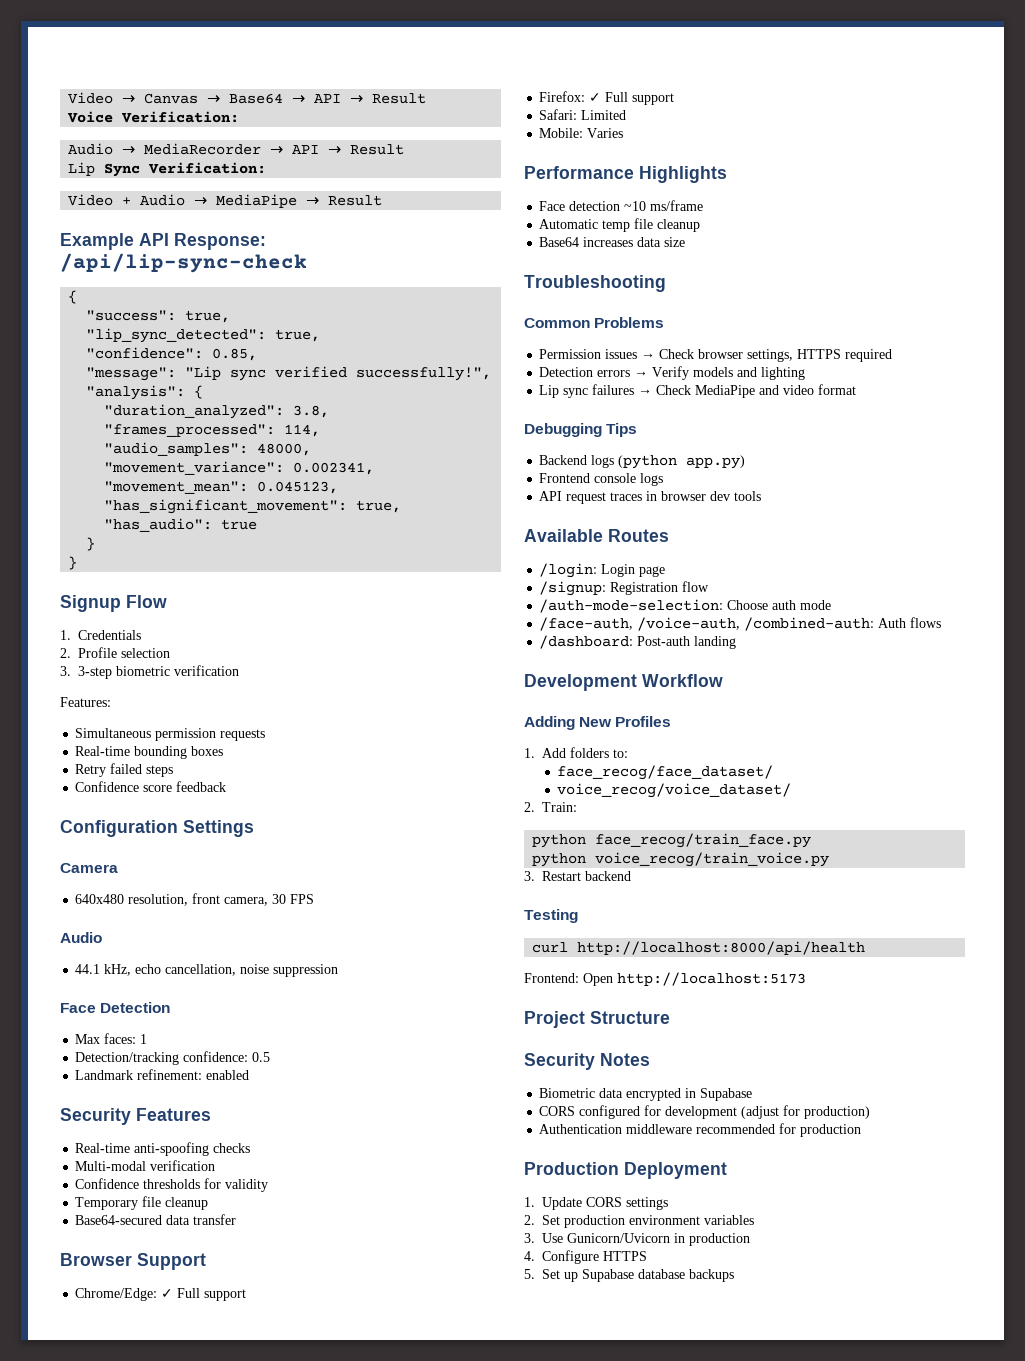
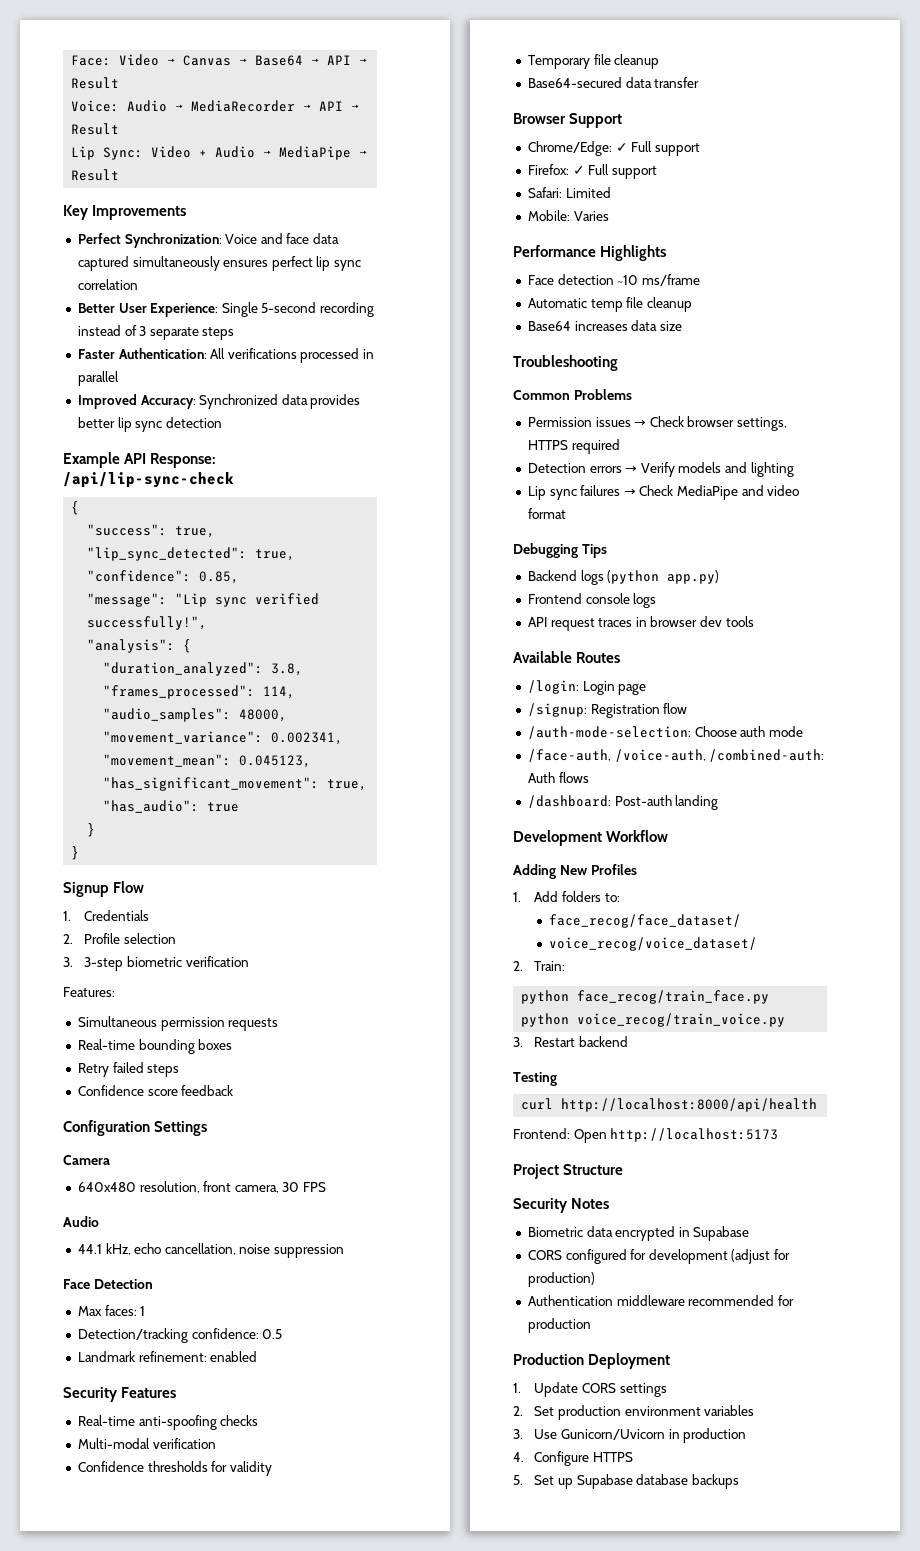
- Video → Canvas → Base64 → API → Result
+ Face: Video → Canvas → Base64 → API → Result
- Voice Verification:
- Audio → MediaRecorder → API → Result
+ Voice: Audio → MediaRecorder → API → Result
- Lip Sync Verification:
- Video + Audio → MediaPipe → Result
+ Lip Sync: Video + Audio → MediaPipe → Result
+ Key Improvements
+ Perfect Synchronization: Voice and face data captured simultaneously ensures perfect lip sync correlation
+ Better User Experience: Single 5-second recording instead of 3 separate steps
+ Faster Authentication: All verifications processed in parallel
+ Improved Accuracy: Synchronized data provides better lip sync detection

